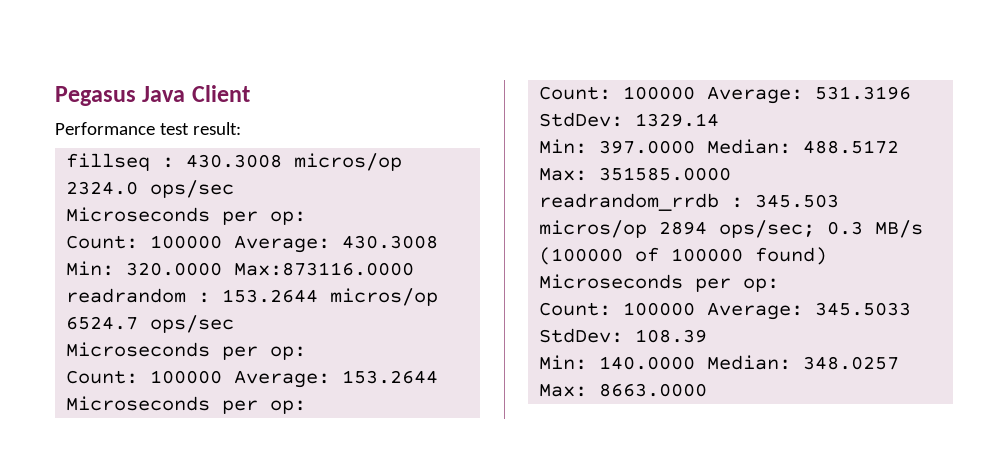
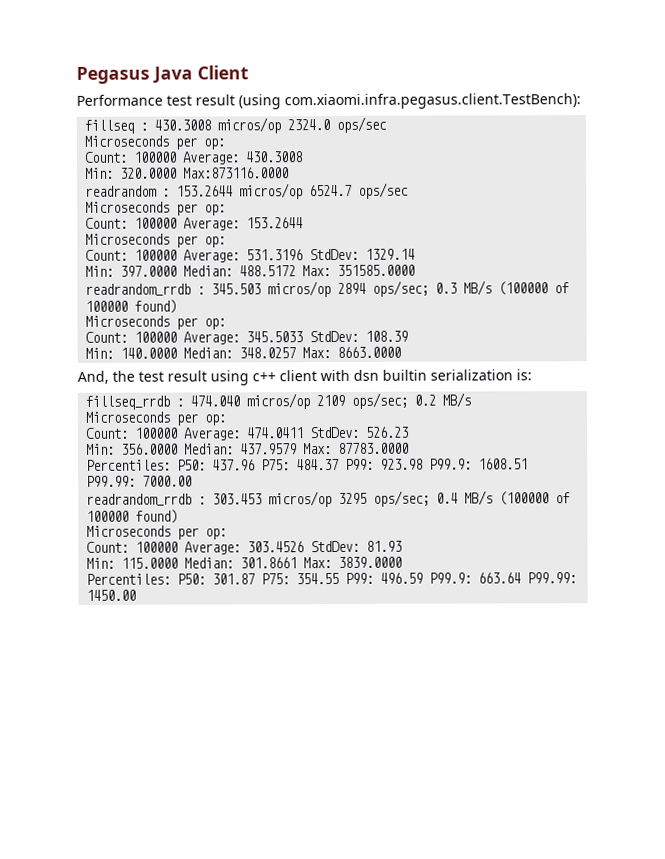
- Performance test result:
+ Performance test result (using com.xiaomi.infra.pegasus.client.TestBench):
+ And, the test result using c++ client with dsn builtin serialization is:
+ fillseq_rrdb : 474.040 micros/op 2109 ops/sec; 0.2 MB/s
+ Microseconds per op:
+ Count: 100000 Average: 474.0411 StdDev: 526.23
+ Min: 356.0000 Median: 437.9579 Max: 87783.0000
+ Percentiles: P50: 437.96 P75: 484.37 P99: 923.98 P99.9: 1608.51 P99.99: 7000.00
+ readrandom_rrdb : 303.453 micros/op 3295 ops/sec; 0.4 MB/s (100000 of 100000 found)
+ Microseconds per op:
+ Count: 100000 Average: 303.4526 StdDev: 81.93
+ Min: 115.0000 Median: 301.8661 Max: 3839.0000
+ Percentiles: P50: 301.87 P75: 354.55 P99: 496.59 P99.9: 663.64 P99.99: 1450.00

